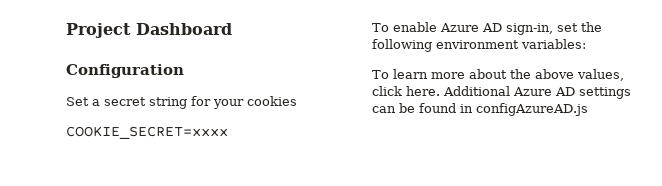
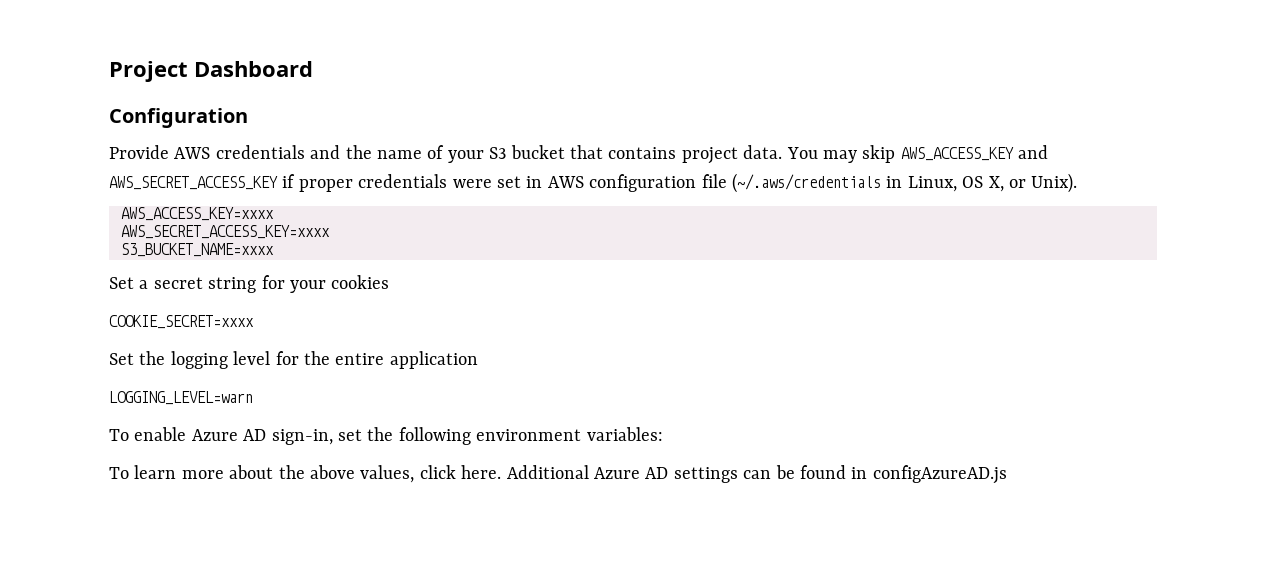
+ Provide AWS credentials and the name of your S3 bucket that contains project data. You may skip AWS_ACCESS_KEY and AWS_SECRET_ACCESS_KEY if proper credentials were set in AWS configuration file (~/.aws/credentials in Linux, OS X, or Unix).
+ AWS_ACCESS_KEY=xxxx
+ AWS_SECRET_ACCESS_KEY=xxxx
+ S3_BUCKET_NAME=xxxx
+ Set the logging level for the entire application
+ LOGGING_LEVEL=warn

